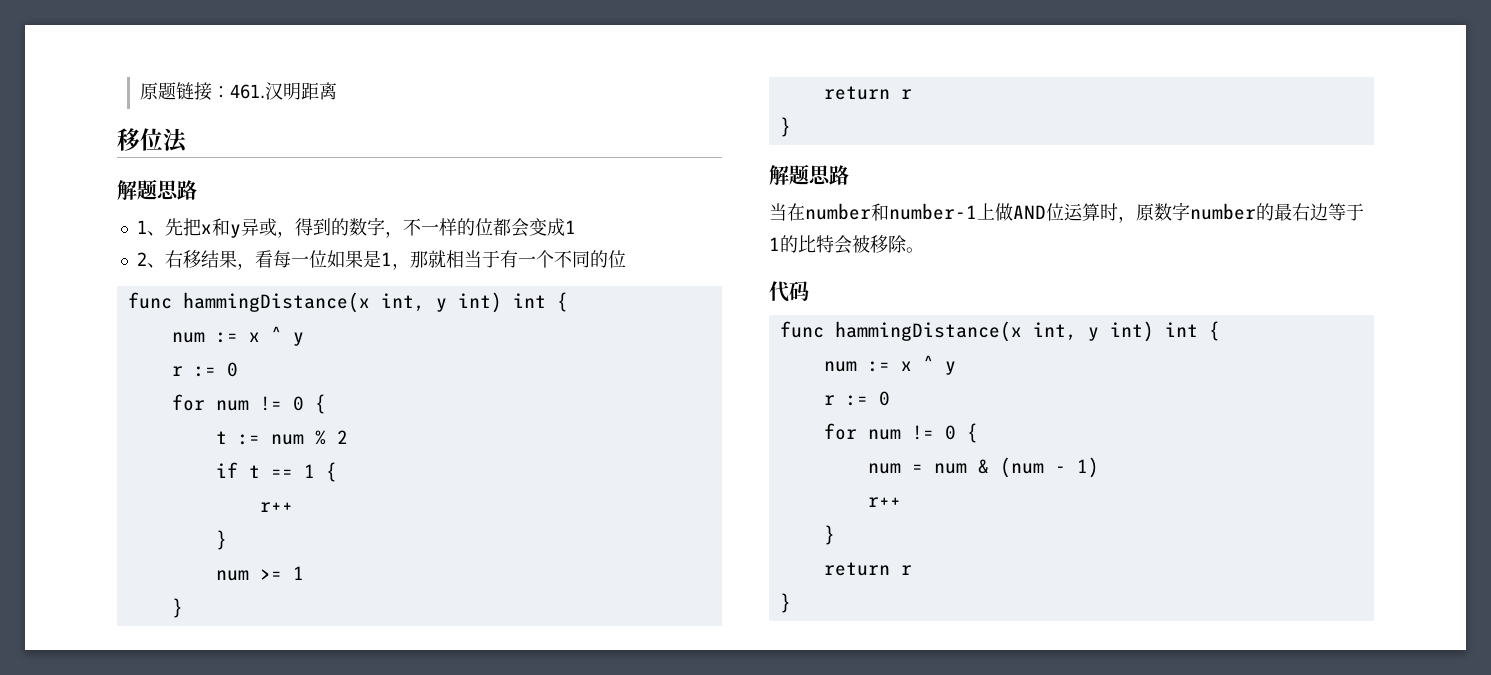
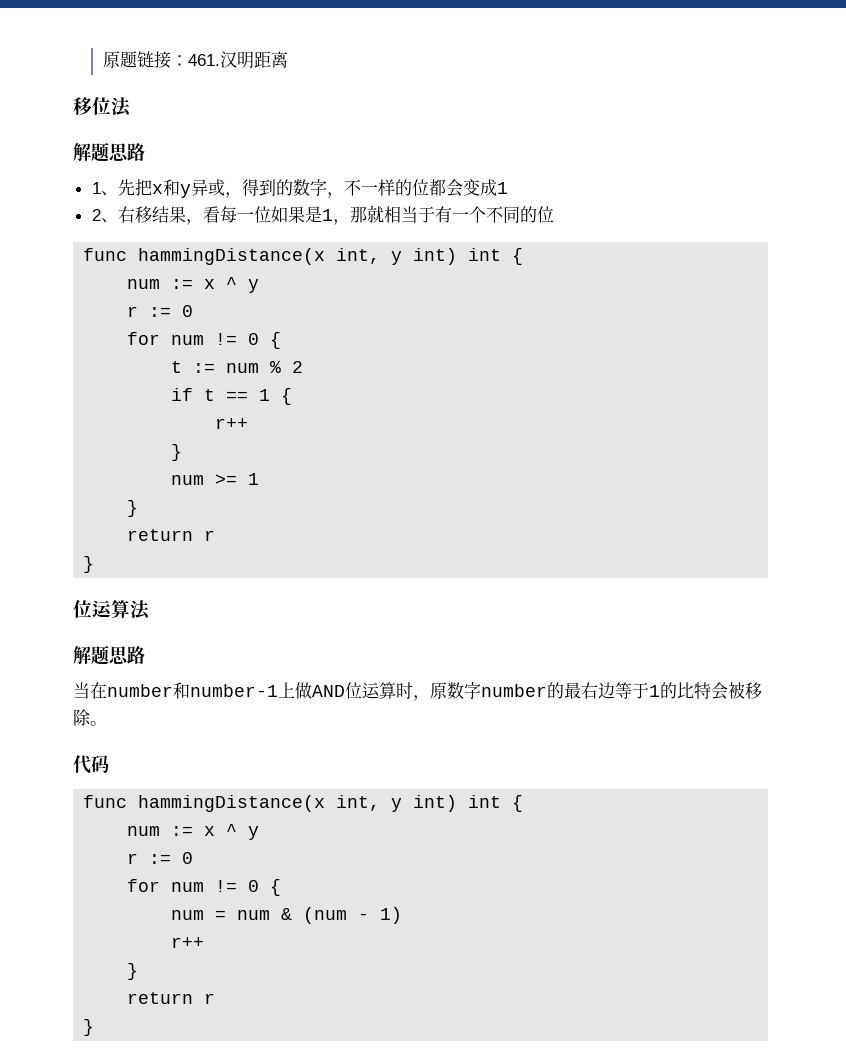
+ 位运算法

